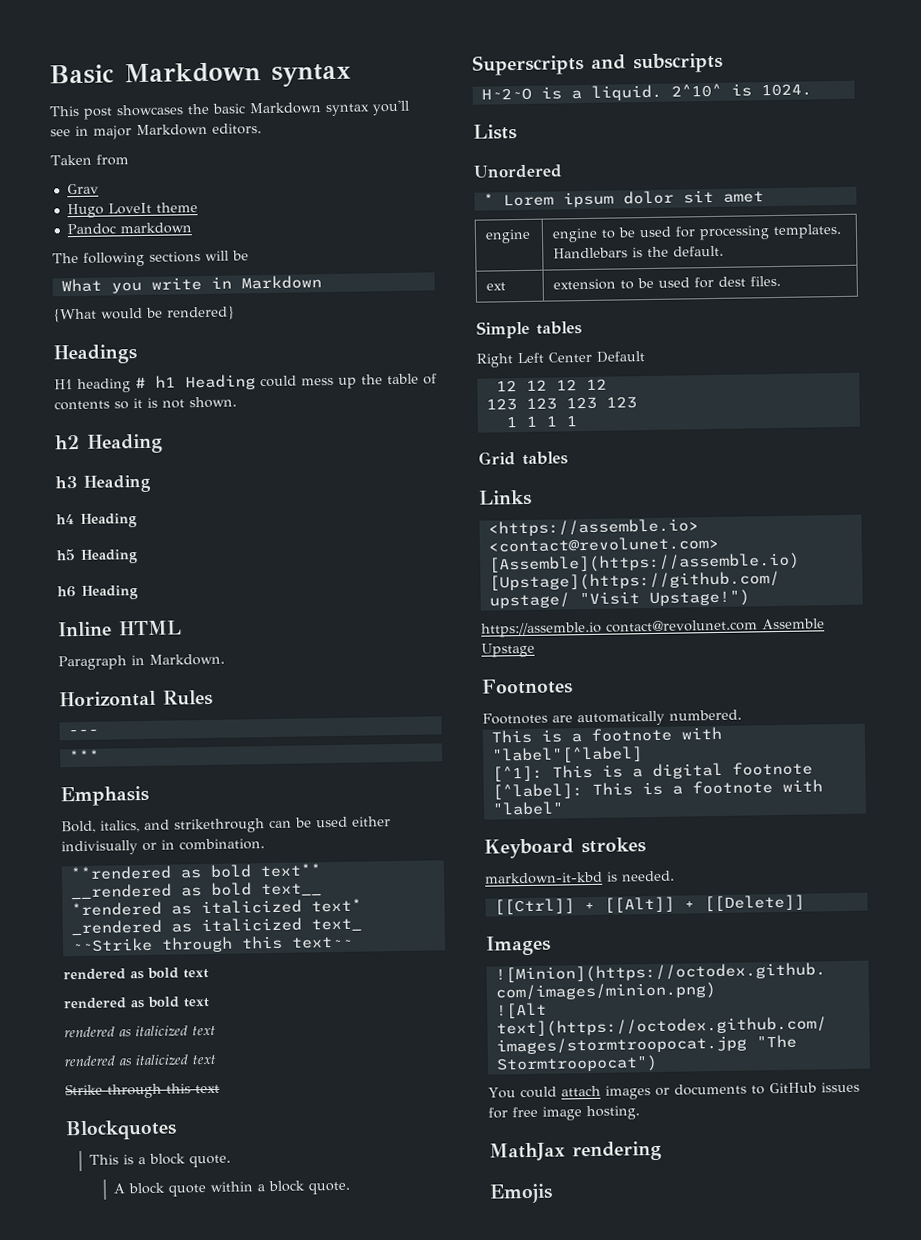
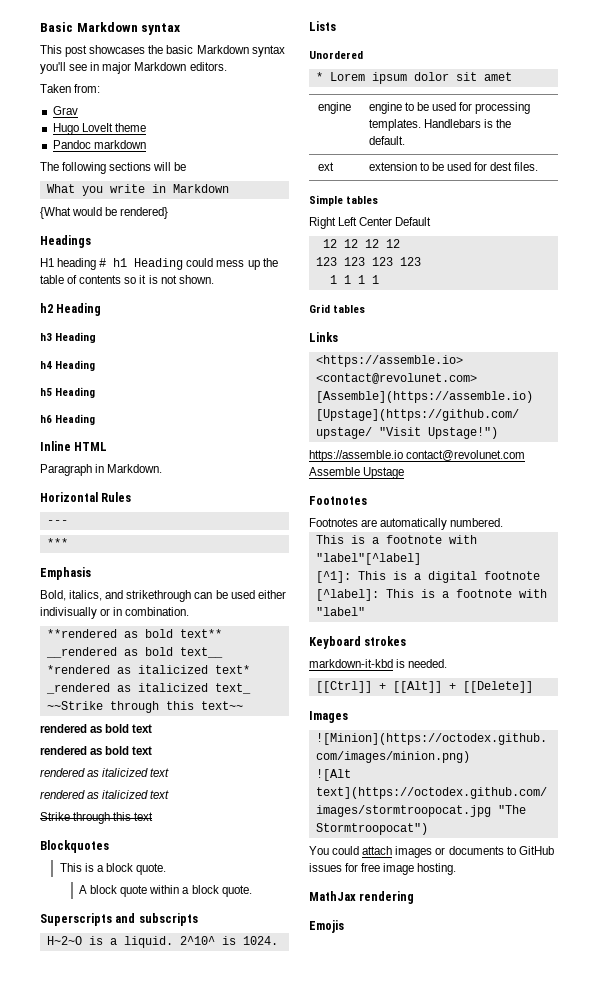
- Taken from
+ Taken from:

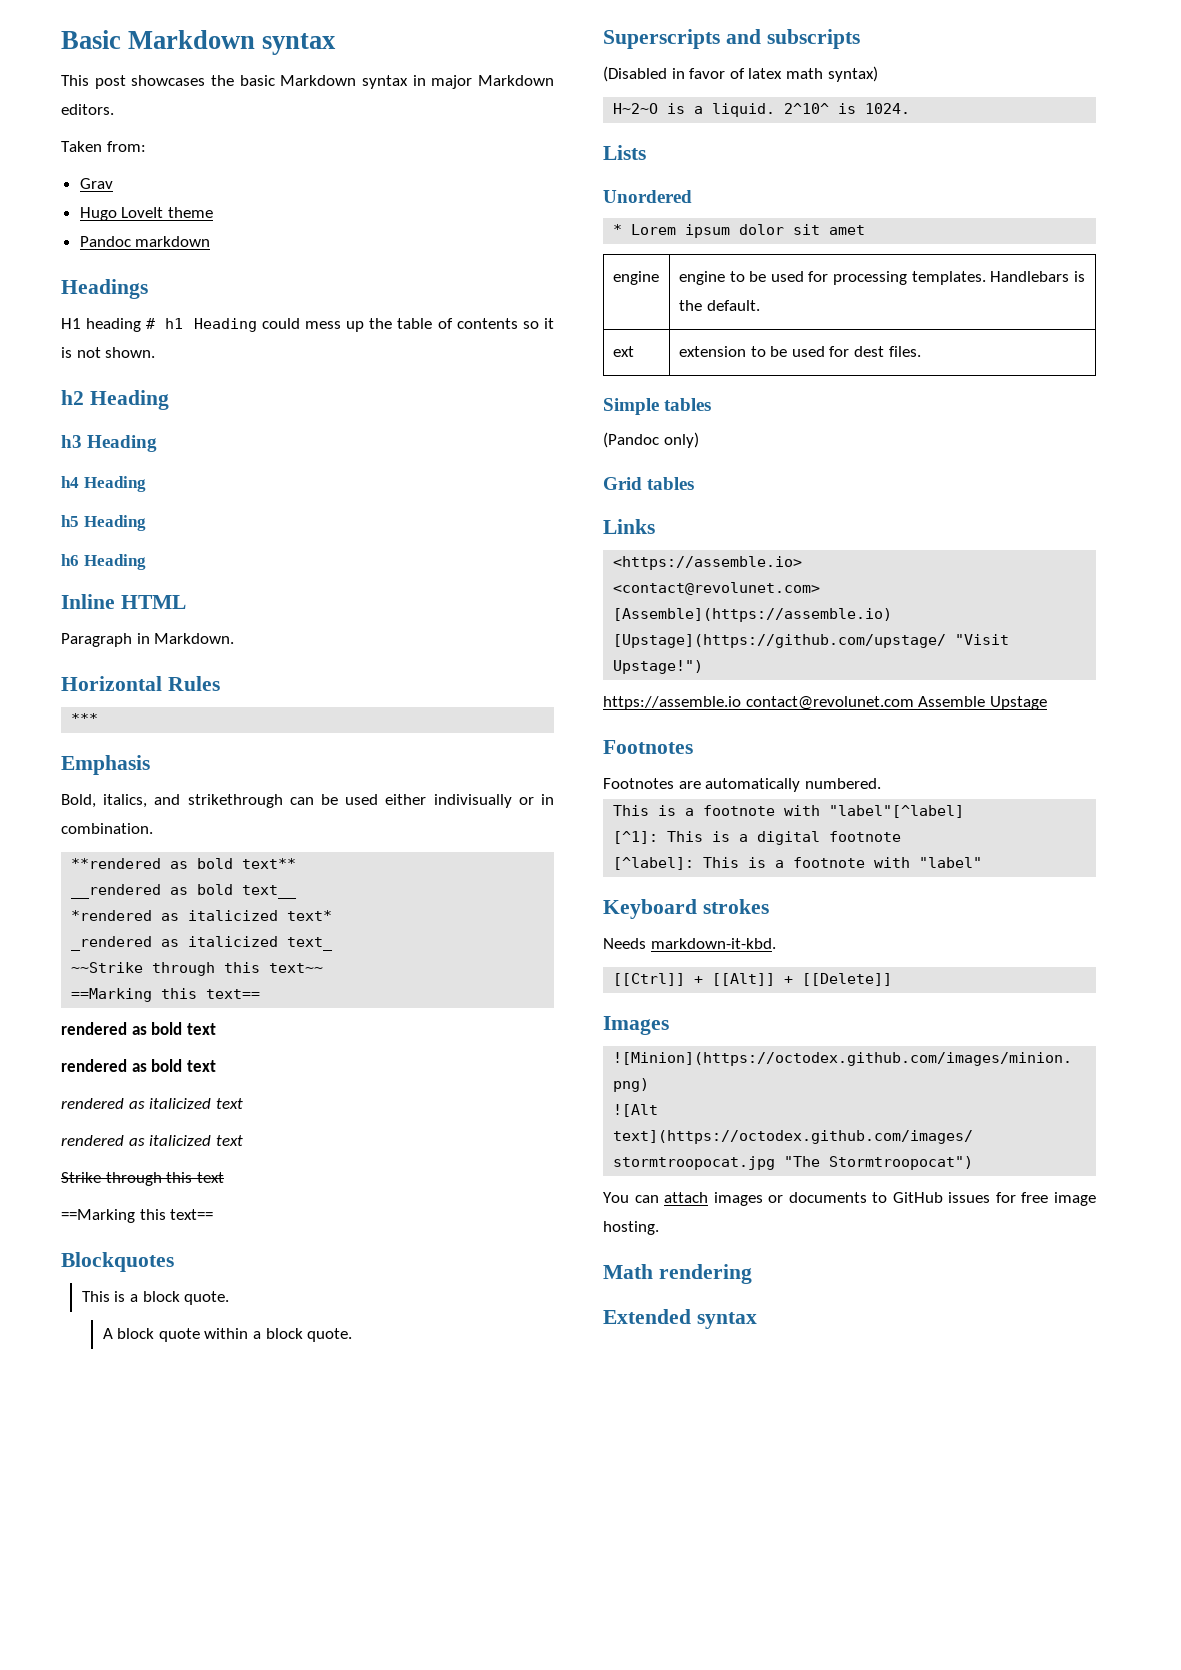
- This post showcases the basic Markdown syntax you'll see in major Markdown editors.
+ This post showcases the basic Markdown syntax in major Markdown editors.
- The following sections will be
- What you write in Markdown
- {What would be rendered}
- ---
  ~~Strike through this text~~
+ ==Marking this text==
  Strike through this text
+ ==Marking this text==
+ (Disabled in favor of latex math syntax)
- Right Left Center Default
- 12 12 12 12
- 123 123 123 123
- 1 1 1 1
+ (Pandoc only)
- markdown-it-kbd is needed.
+ Needs markdown-it-kbd.
- You could attach images or documents to GitHub issues for free image hosting.
+ You can attach images or documents to GitHub issues for free image hosting.
- MathJax rendering
+ Math rendering
- Emojis
+ Extended syntax

